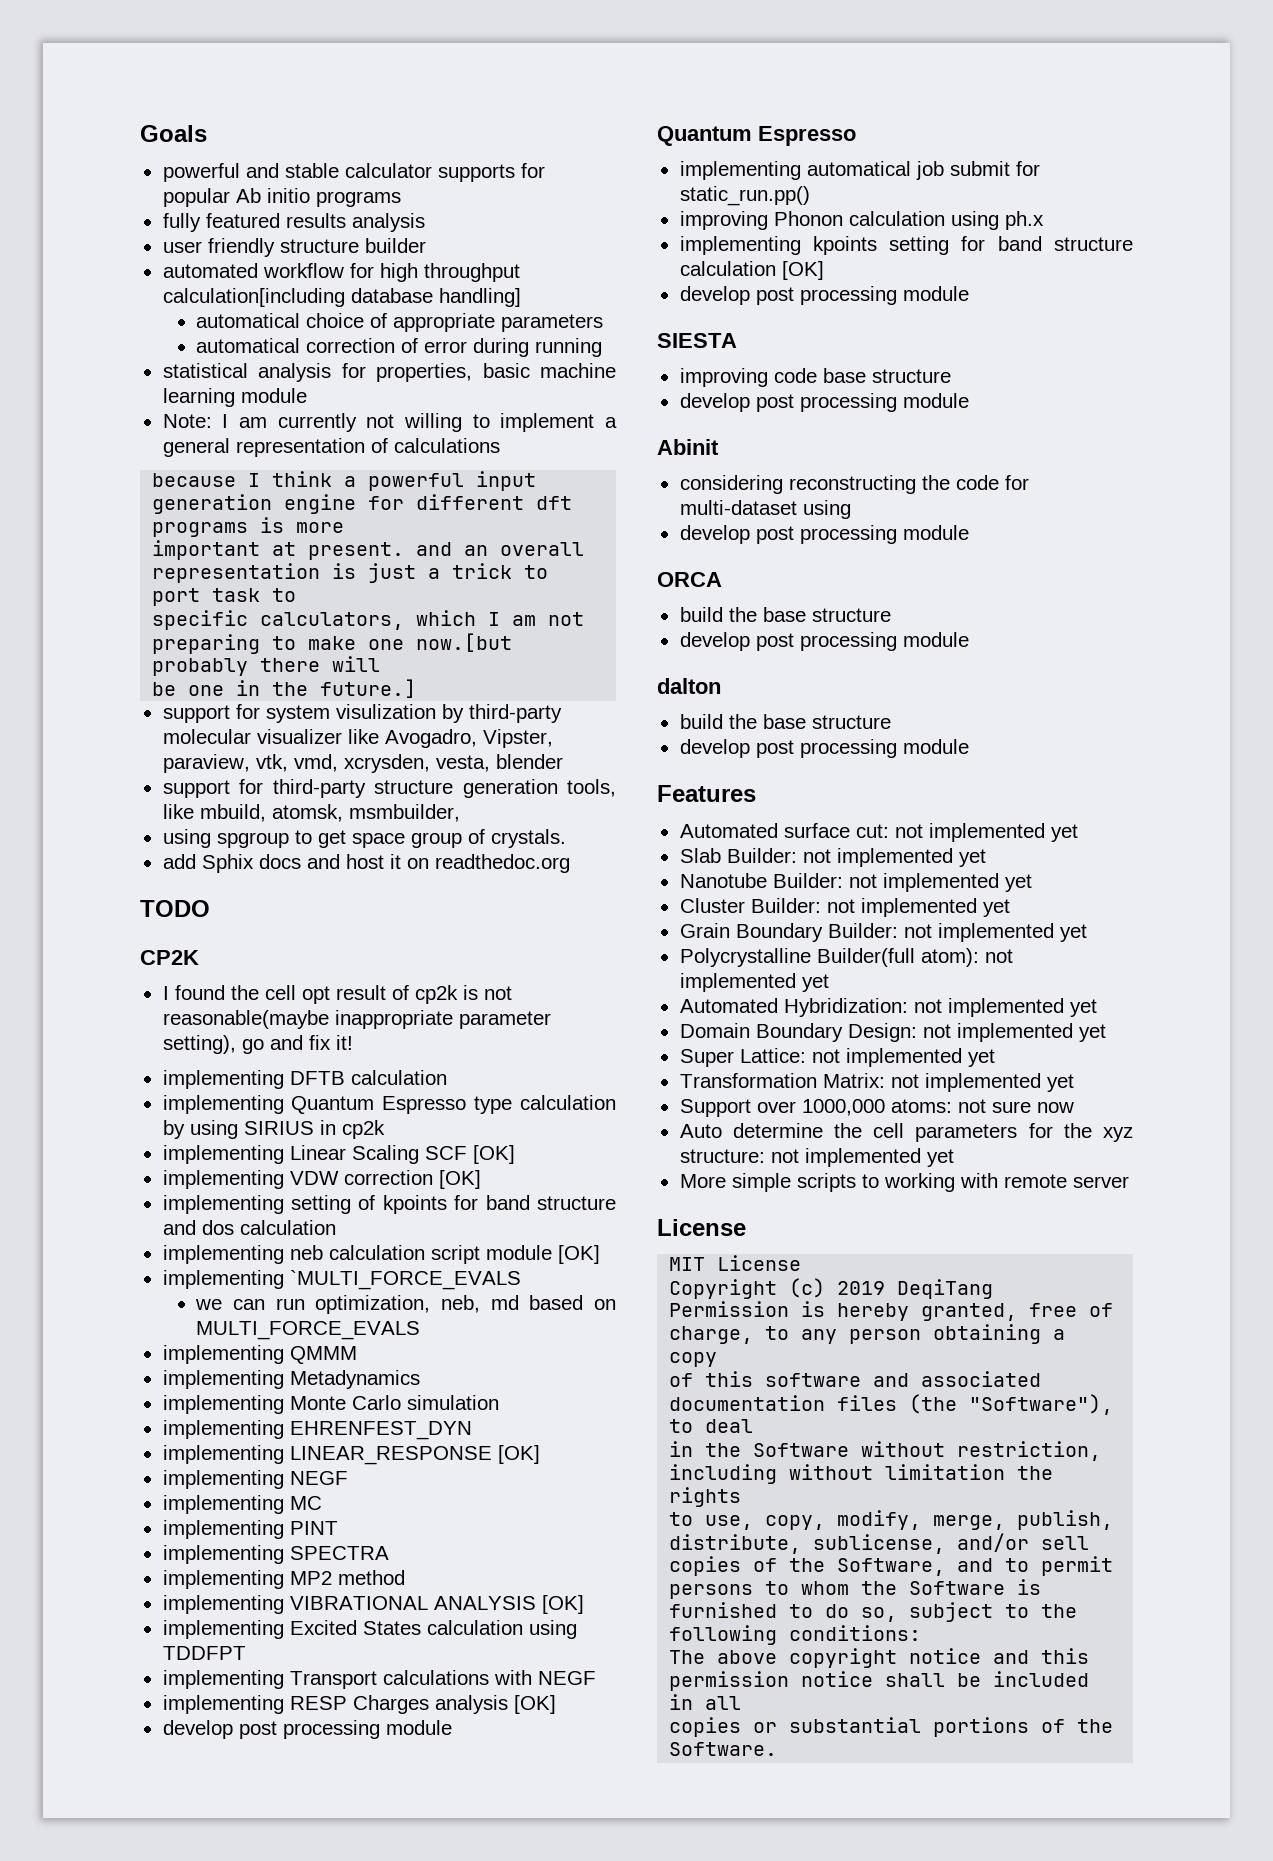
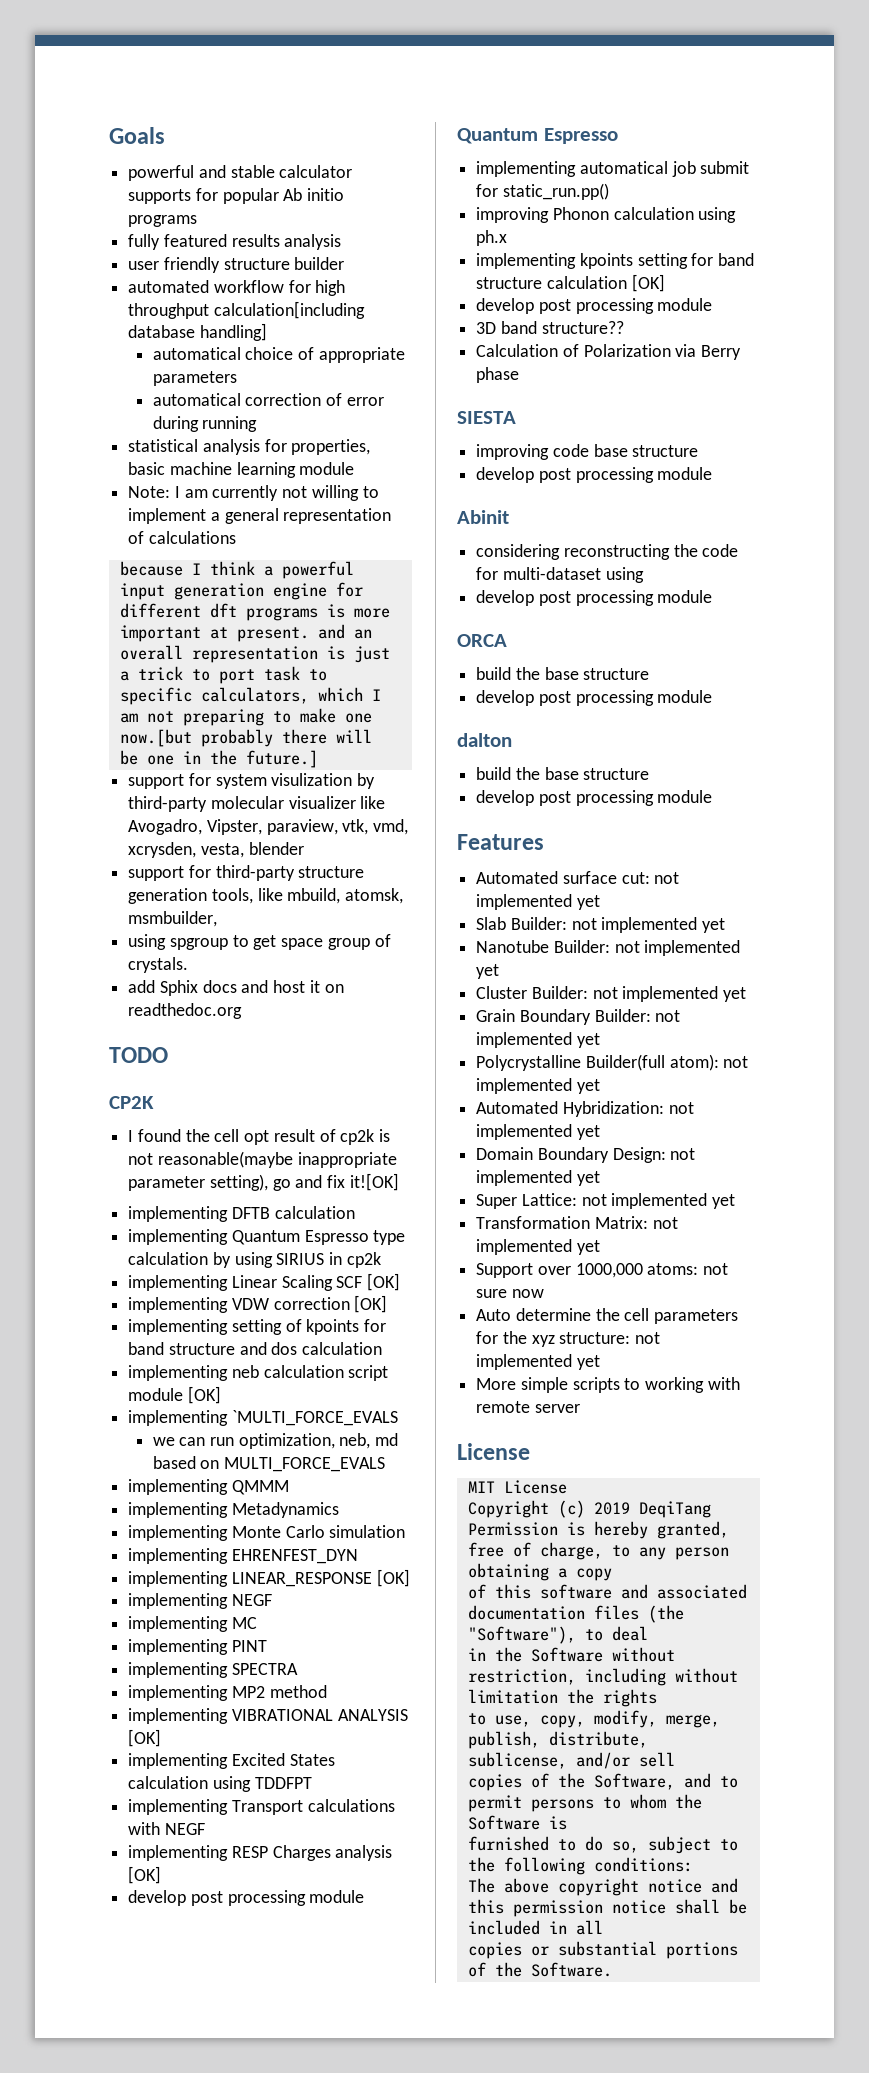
- I found the cell opt result of cp2k is not reasonable(maybe inappropriate parameter setting), go and fix it!
+ I found the cell opt result of cp2k is not reasonable(maybe inappropriate parameter setting), go and fix it![OK]
+ 3D band structure??
+ Calculation of Polarization via Berry phase

